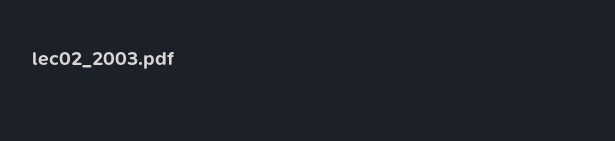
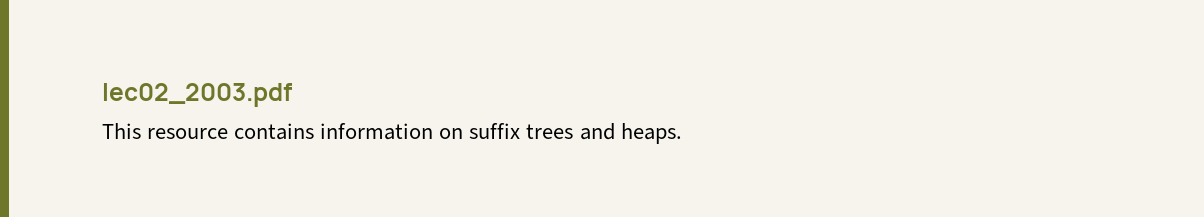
+ This resource contains information on suffix trees and heaps.

